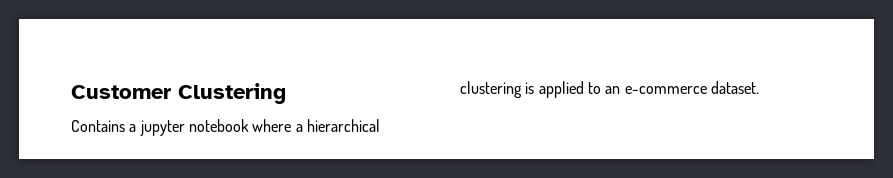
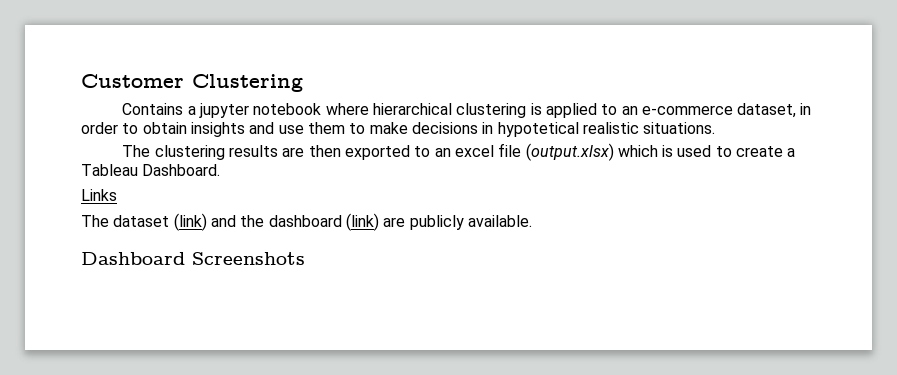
- Contains a jupyter notebook where a hierarchical clustering is applied to an e-commerce dataset.
+ Contains a jupyter notebook where hierarchical clustering is applied to an e-commerce dataset, in order to obtain insights and use them to make decisions in hypotetical realistic situations.
+ The clustering results are then exported to an excel file (output.xlsx) which is used to create a Tableau Dashboard.
+ Links
+ The dataset (link) and the dashboard (link) are publicly available.
+ Dashboard Screenshots

